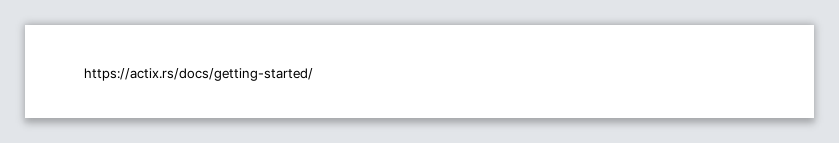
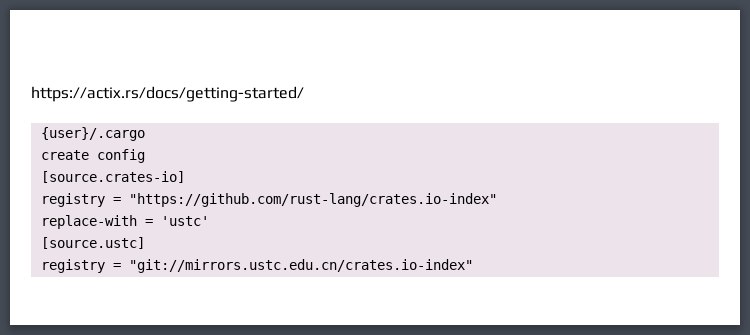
+ {user}/.cargo
+ create config
+ [source.crates-io]
+ registry = "https://github.com/rust-lang/crates.io-index"
+ replace-with = 'ustc'
+ [source.ustc]
+ registry = "git://mirrors.ustc.edu.cn/crates.io-index"

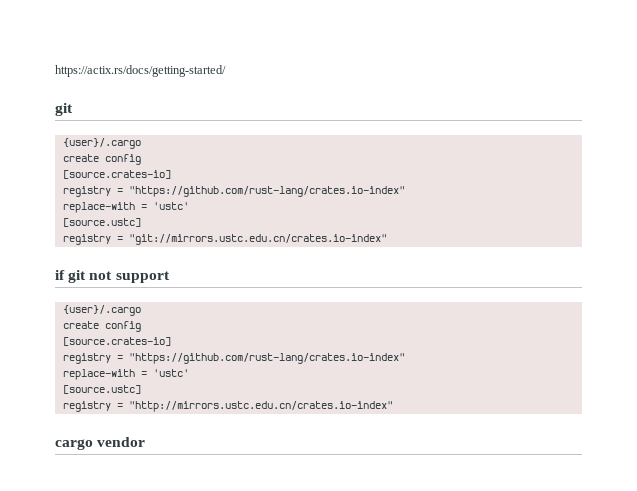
  https://actix.rs/docs/getting-started/
+ git
+ if git not support
+ {user}/.cargo
+ create config
+ [source.crates-io]
+ registry = "https://github.com/rust-lang/crates.io-index"
+ replace-with = 'ustc'
+ [source.ustc]
+ registry = "http://mirrors.ustc.edu.cn/crates.io-index"
+ cargo vendor

